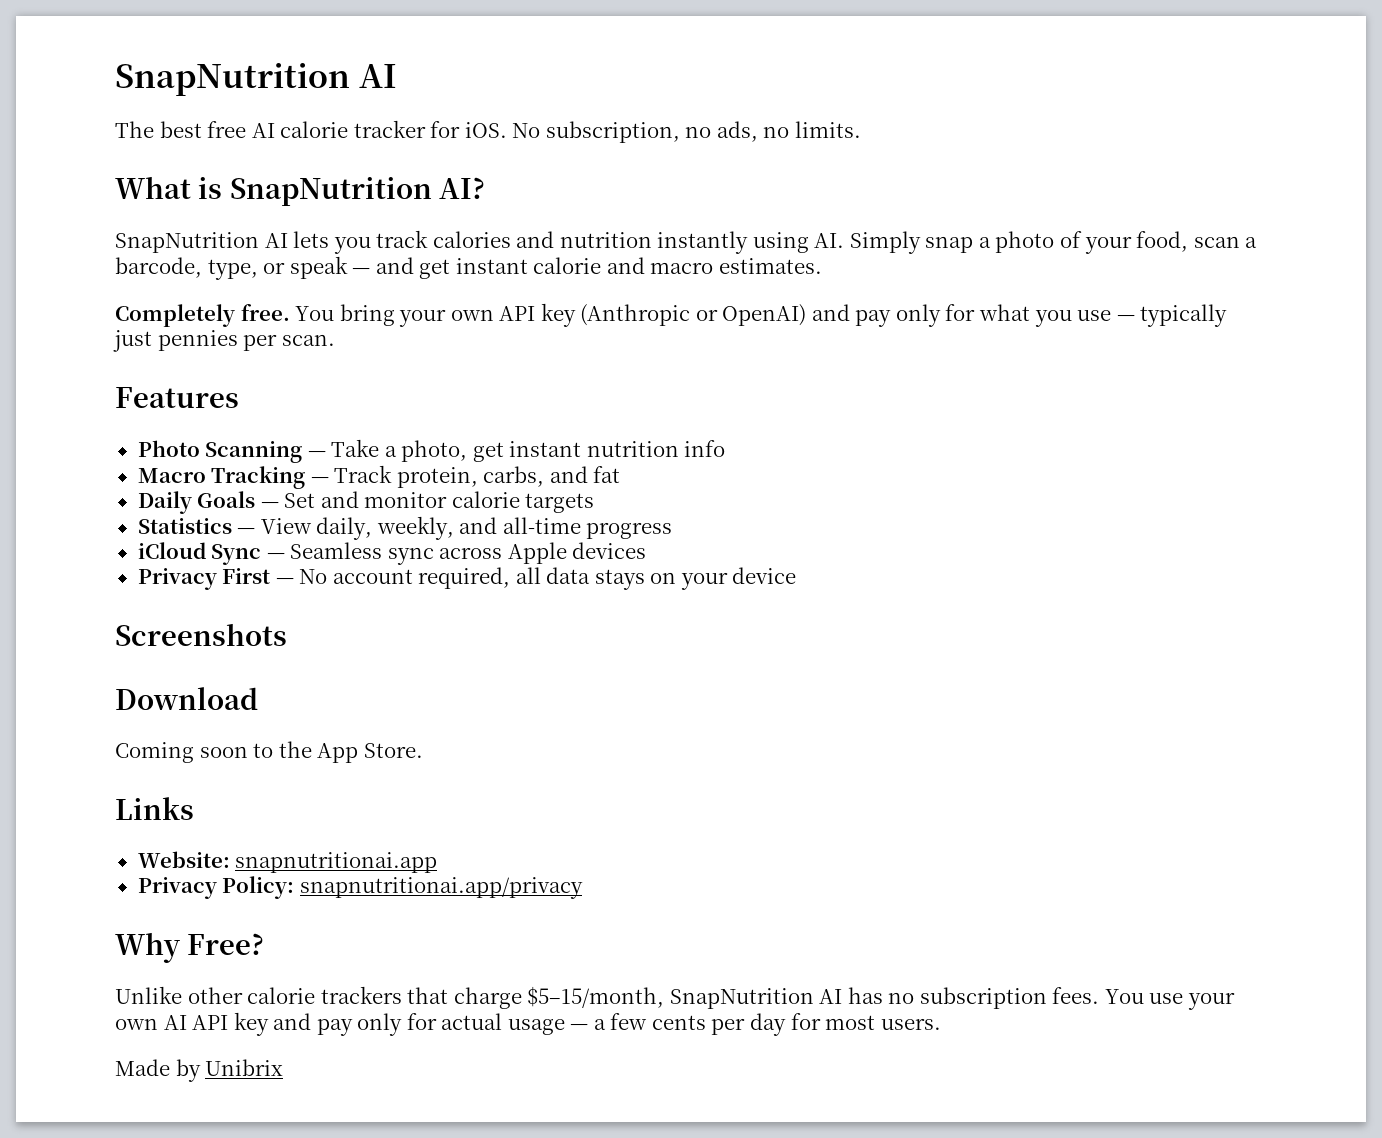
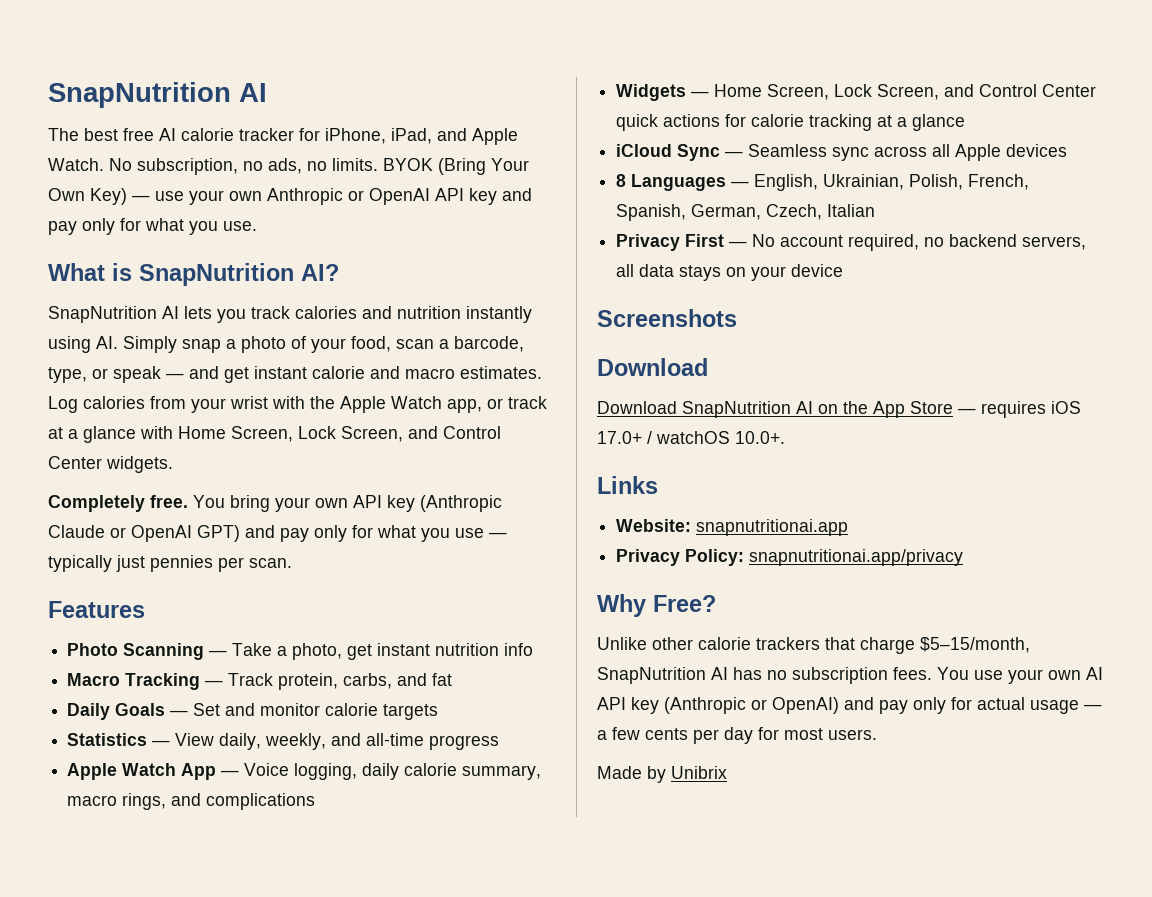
- The best free AI calorie tracker for iOS.
+ The best free AI calorie tracker for iPhone, iPad, and Apple Watch.
+ BYOK (Bring Your Own Key) — use your own Anthropic or OpenAI API key and pay only for what you use.
+ Log calories from your wrist with the Apple Watch app, or track at a glance with Home Screen, Lock Screen, and Control Center widgets.
- You bring your own API key (Anthropic or OpenAI) and pay only for what you use — typically just pennies per scan.
+ You bring your own API key (Anthropic Claude or OpenAI GPT) and pay only for what you use — typically just pennies per scan.
+ Apple Watch App — Voice logging, daily calorie summary, macro rings, and complications
+ Widgets — Home Screen, Lock Screen, and Control Center quick actions for calorie tracking at a glance
- iCloud Sync — Seamless sync across Apple devices
+ iCloud Sync — Seamless sync across all Apple devices
+ 8 Languages — English, Ukrainian, Polish, French, Spanish, German, Czech, Italian
- Privacy First — No account required, all data stays on your device
+ Privacy First — No account required, no backend servers, all data stays on your device
- Coming soon to the App Store.
+ Download SnapNutrition AI on the App Store — requires iOS 17.0+ / watchOS 10.0+.
- You use your own AI API key and pay only for actual usage — a few cents per day for most users.
+ You use your own AI API key (Anthropic or OpenAI) and pay only for actual usage — a few cents per day for most users.

